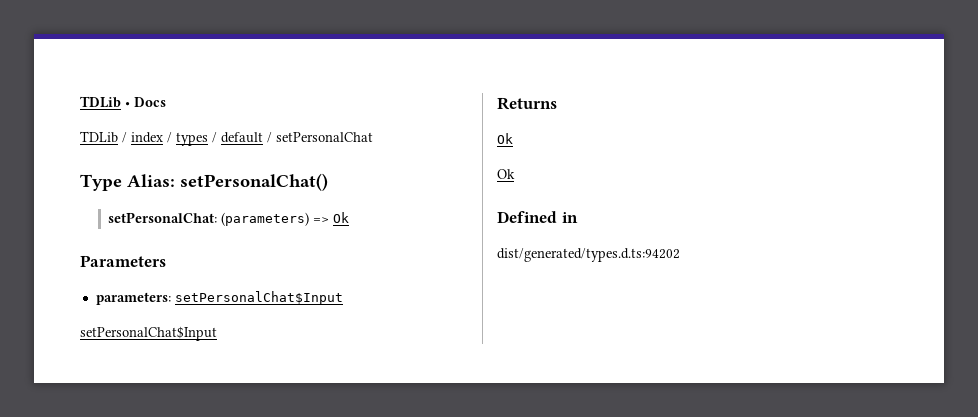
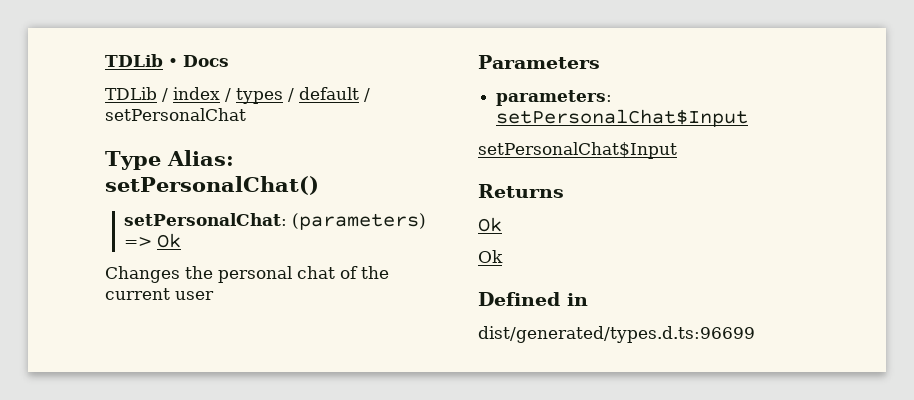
+ Changes the personal chat of the current user
- dist/generated/types.d.ts:94202
+ dist/generated/types.d.ts:96699

